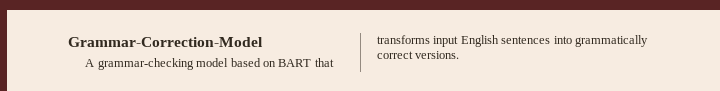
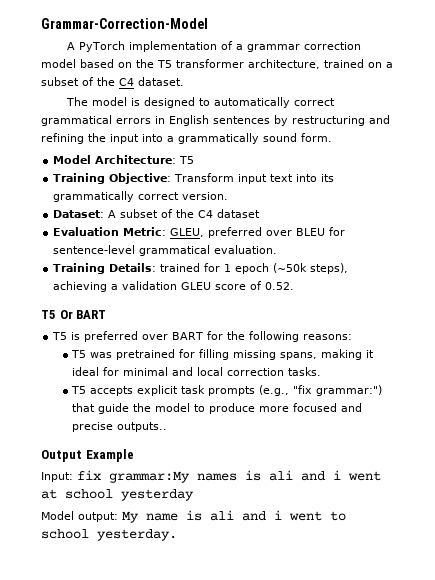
- A grammar-checking model based on BART that transforms input English sentences into grammatically correct versions.
+ A PyTorch implementation of a grammar correction model based on the T5 transformer architecture, trained on a subset of the C4 dataset.
+ The model is designed to automatically correct grammatical errors in English sentences by restructuring and refining the input into a grammatically sound form.
+ Model Architecture: T5
+ Training Objective: Transform input text into its grammatically correct version.
+ Dataset: A subset of the C4 dataset
+ Evaluation Metric: GLEU, preferred over BLEU for sentence-level grammatical evaluation.
+ Training Details: trained for 1 epoch (~50k steps), achieving a validation GLEU score of 0.52.
+ T5 Or BART
+ T5 is preferred over BART for the following reasons:
+ T5 was pretrained for filling missing spans, making it ideal for minimal and local correction tasks.
+ T5 accepts explicit task prompts (e.g., "fix grammar:") that guide the model to produce more focused and precise outputs..
+ Output Example
+ Input: fix grammar:My names is ali and i went at school yesterday
+ Model output: My name is ali and i went to school yesterday.

